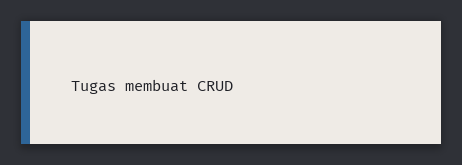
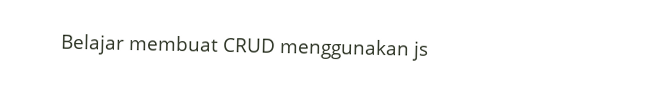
- Tugas membuat CRUD
+ Belajar membuat CRUD menggunakan js

